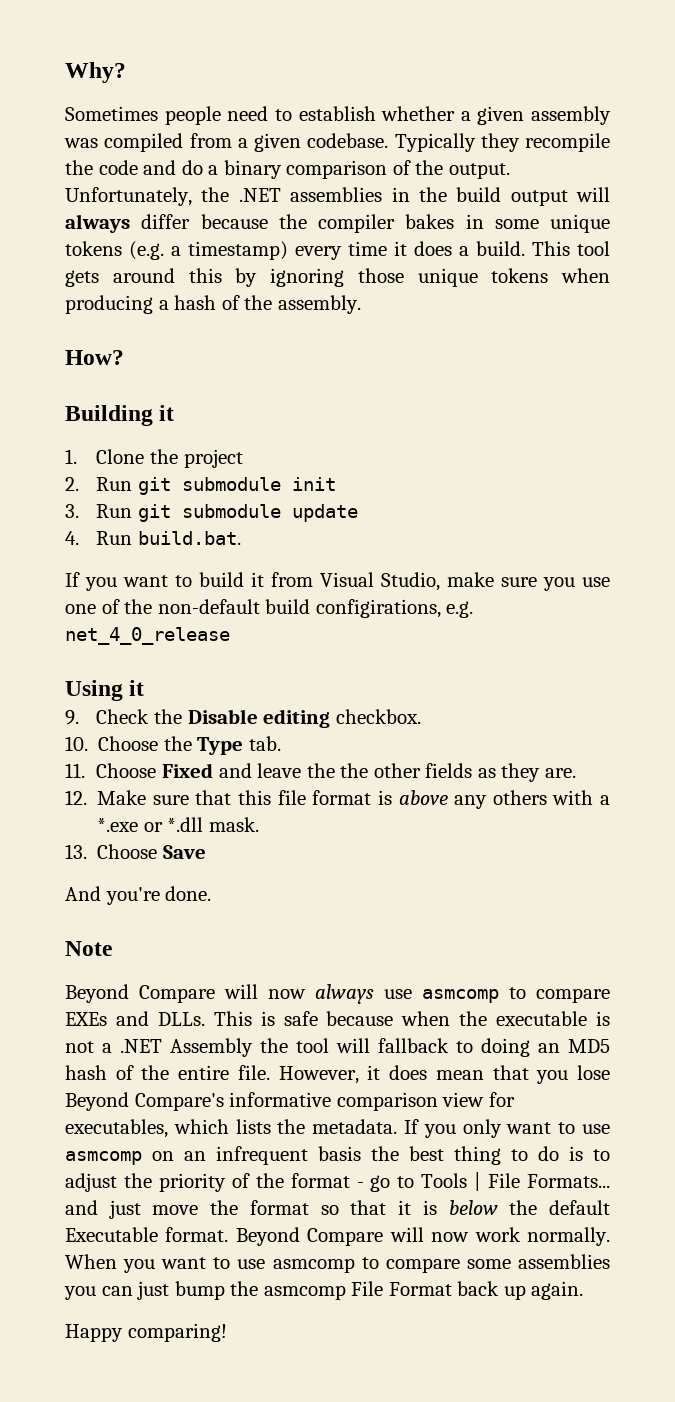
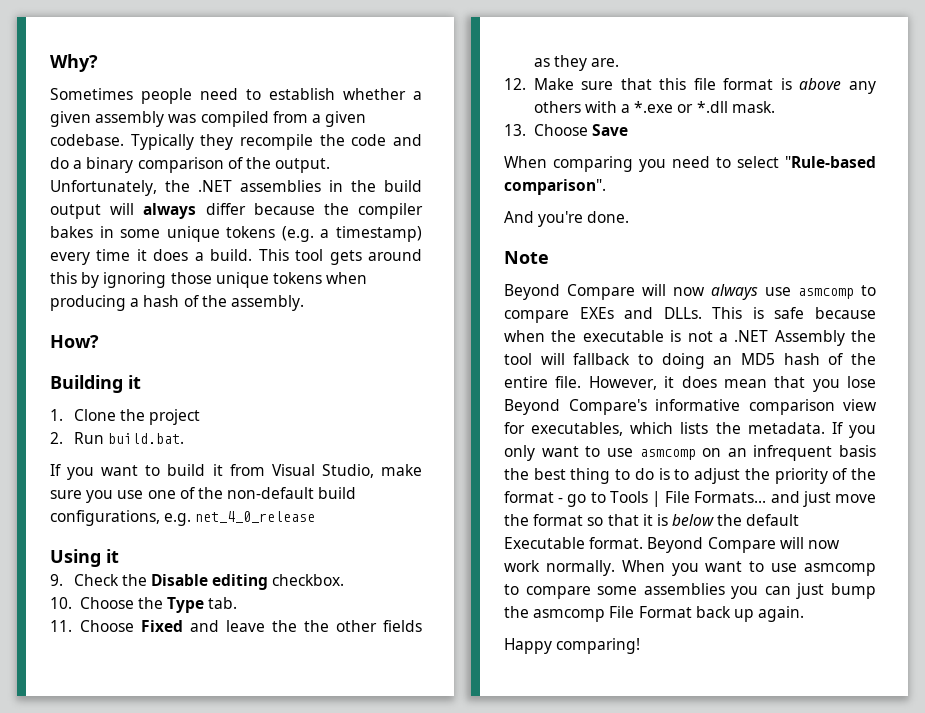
- 2. Run git submodule init
- 3. Run git submodule update
- 4. Run build.bat.
+ 2. Run build.bat.
- If you want to build it from Visual Studio, make sure you use one of the non-default build configirations, e.g. net_4_0_release
+ If you want to build it from Visual Studio, make sure you use one of the non-default build configurations, e.g. net_4_0_release
+ When comparing you need to select "Rule-based comparison".

